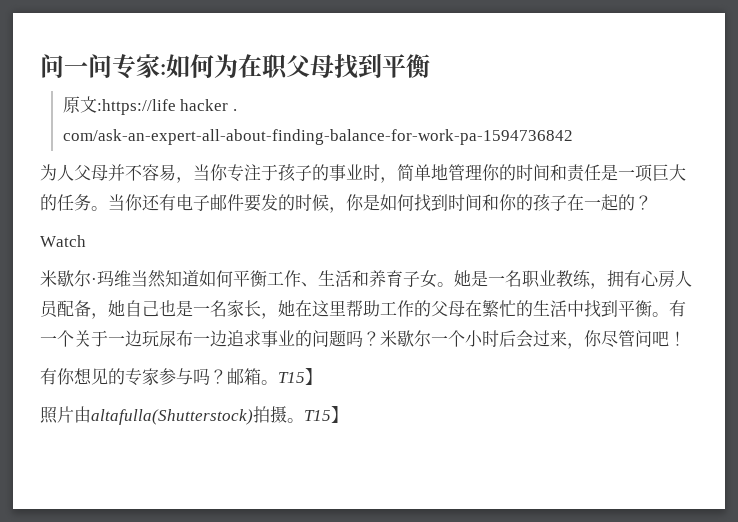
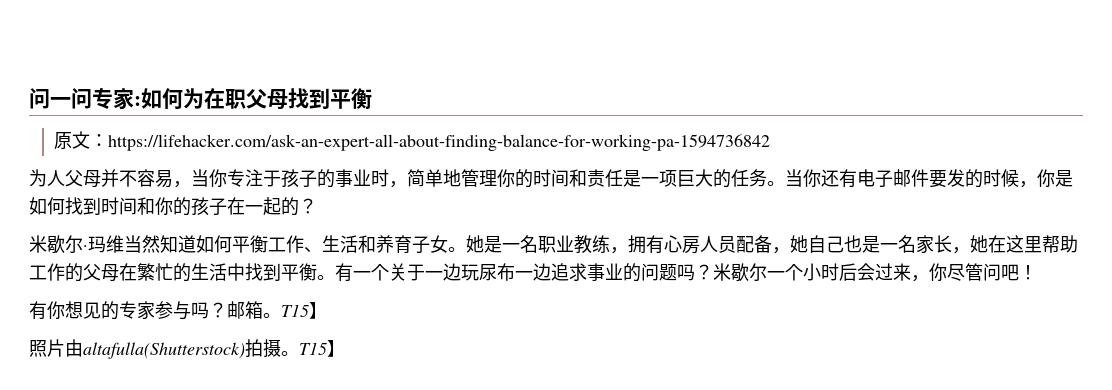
- 原文:https://life hacker . com/ask-an-expert-all-about-finding-balance-for-work-pa-1594736842
+ 原文：https://lifehacker.com/ask-an-expert-all-about-finding-balance-for-working-pa-1594736842
- Watch

